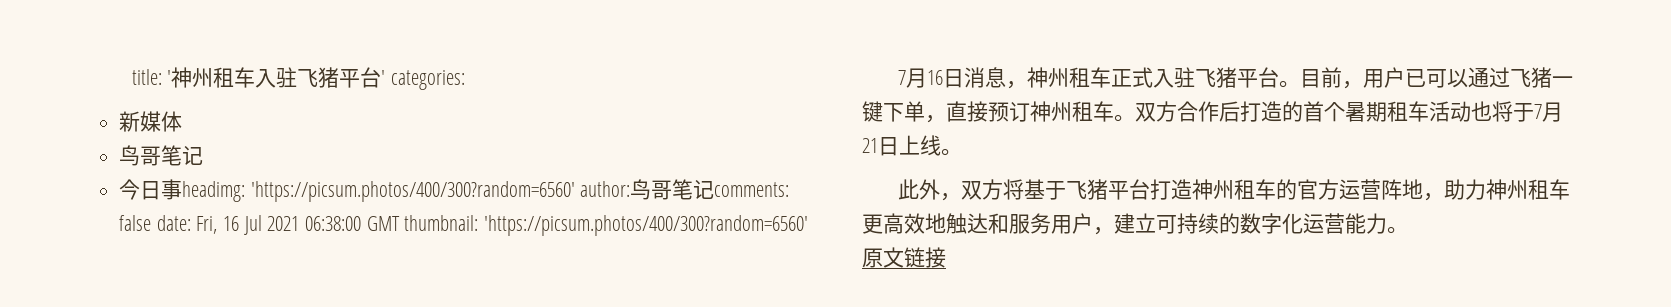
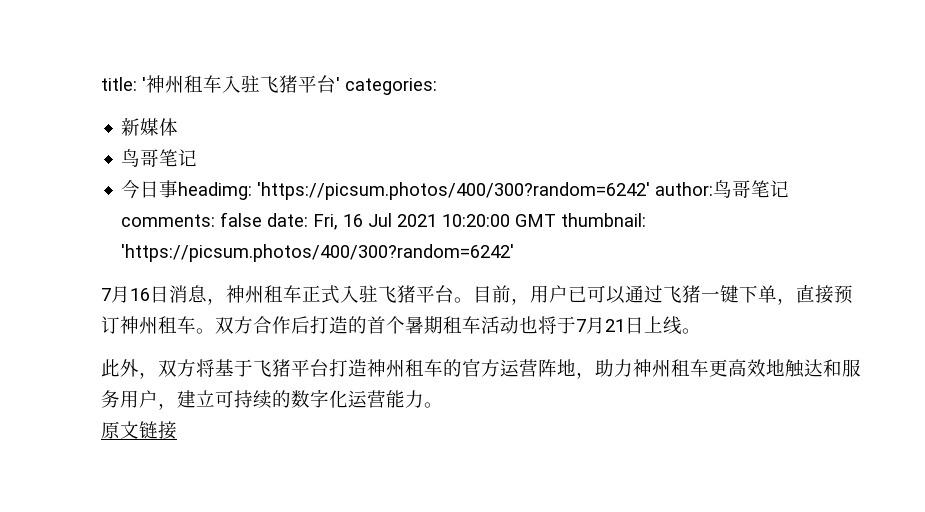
- 今日事headimg: 'https://picsum.photos/400/300?random=6560' author:鸟哥笔记comments: false date: Fri, 16 Jul 2021 06:38:00 GMT thumbnail: 'https://picsum.photos/400/300?random=6560'
+ 今日事headimg: 'https://picsum.photos/400/300?random=6242' author:鸟哥笔记comments: false date: Fri, 16 Jul 2021 10:20:00 GMT thumbnail: 'https://picsum.photos/400/300?random=6242'

